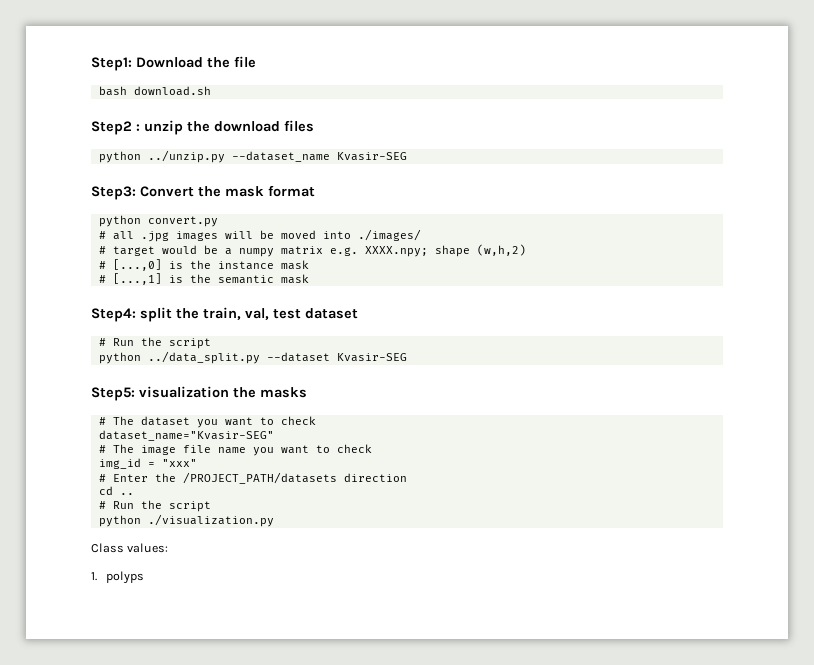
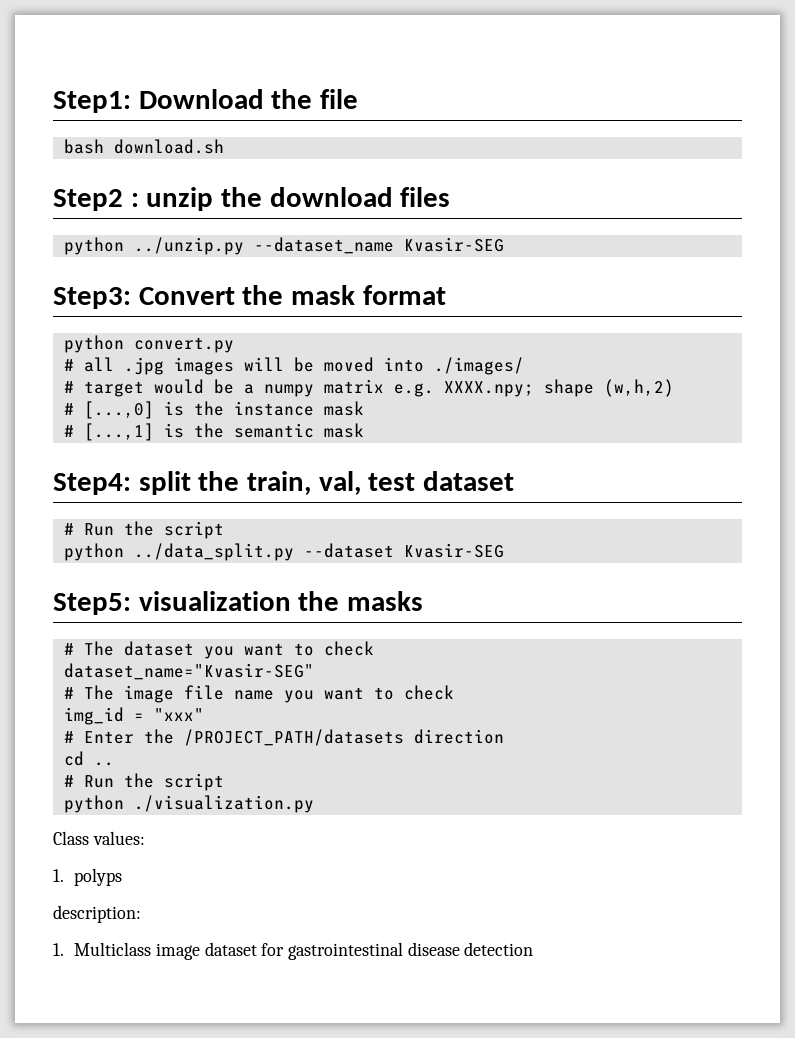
+ description:
+ 1. Multiclass image dataset for gastrointestinal disease detection

